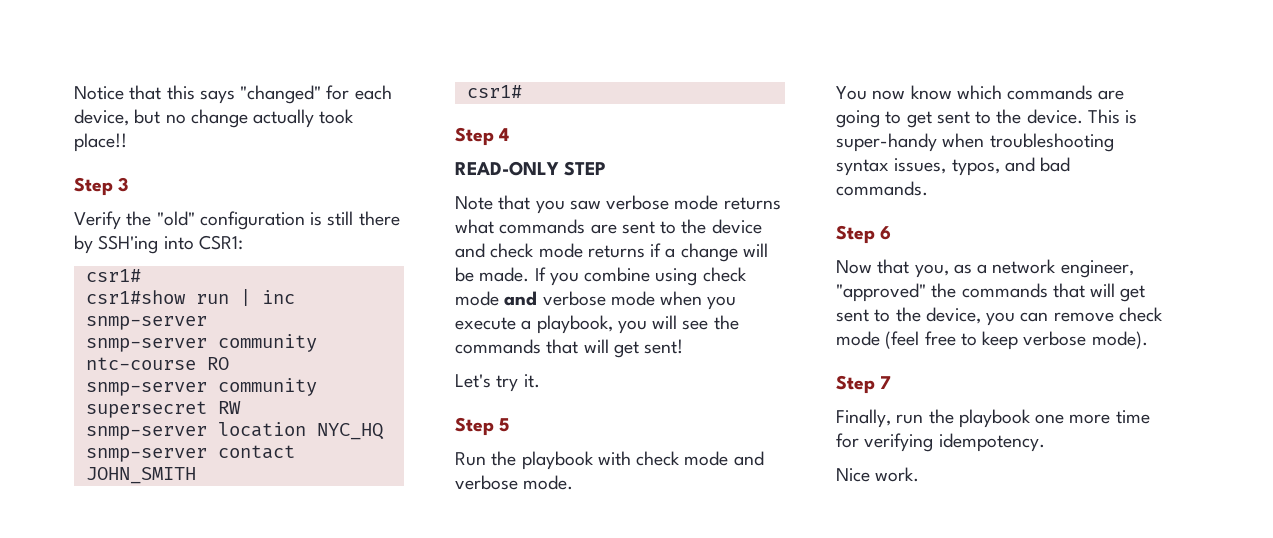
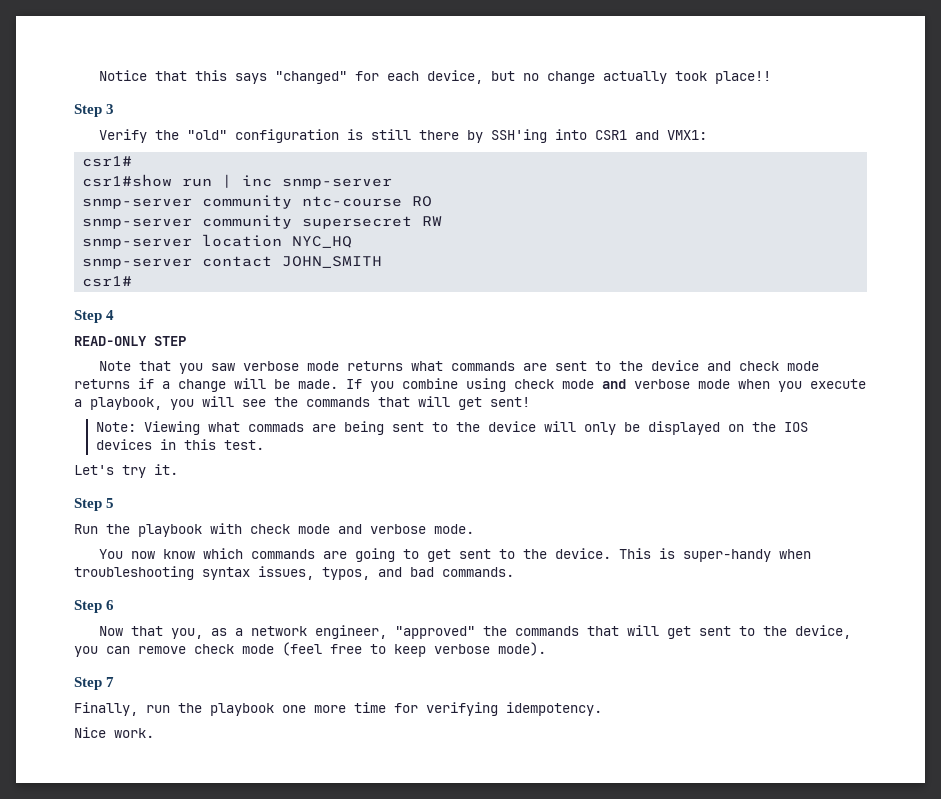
- Verify the "old" configuration is still there by SSH'ing into CSR1:
+ Verify the "old" configuration is still there by SSH'ing into CSR1 and VMX1:
+ Note: Viewing what commads are being sent to the device will only be displayed on the IOS devices in this test.

